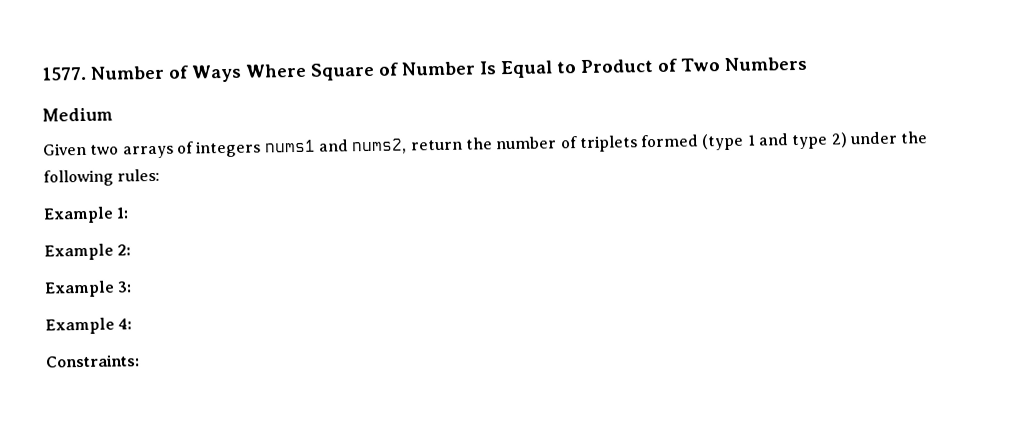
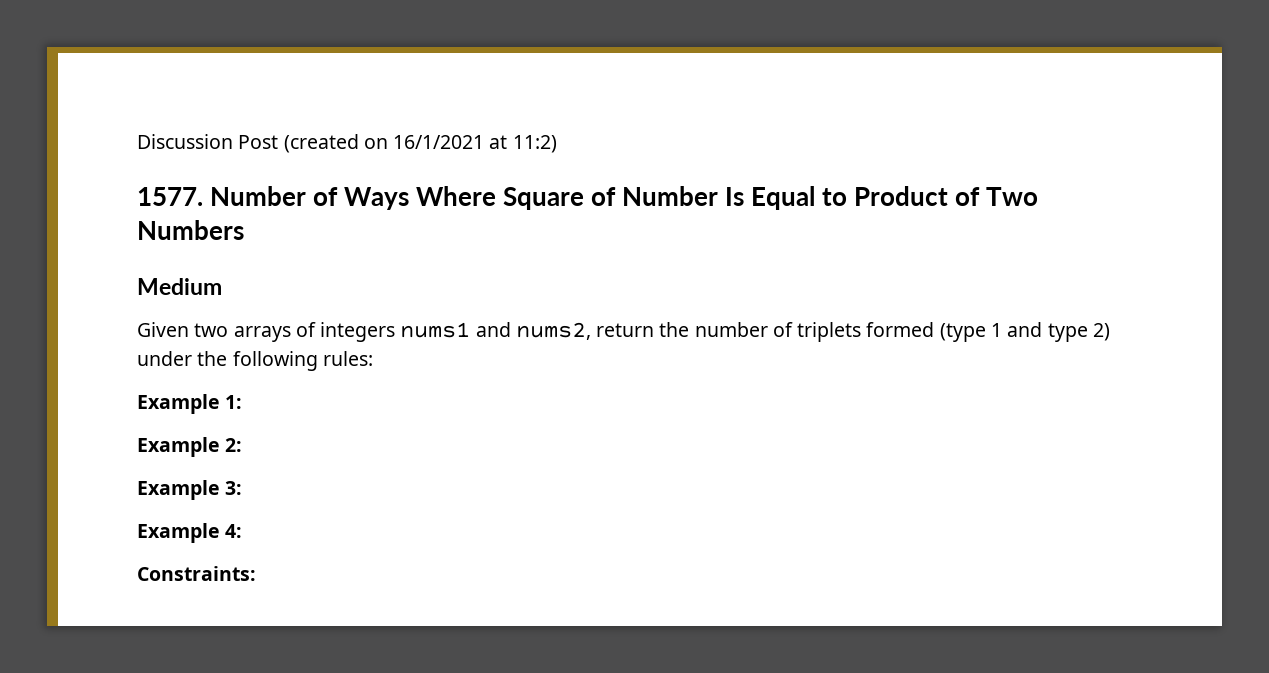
+ Discussion Post (created on 16/1/2021 at 11:2)

